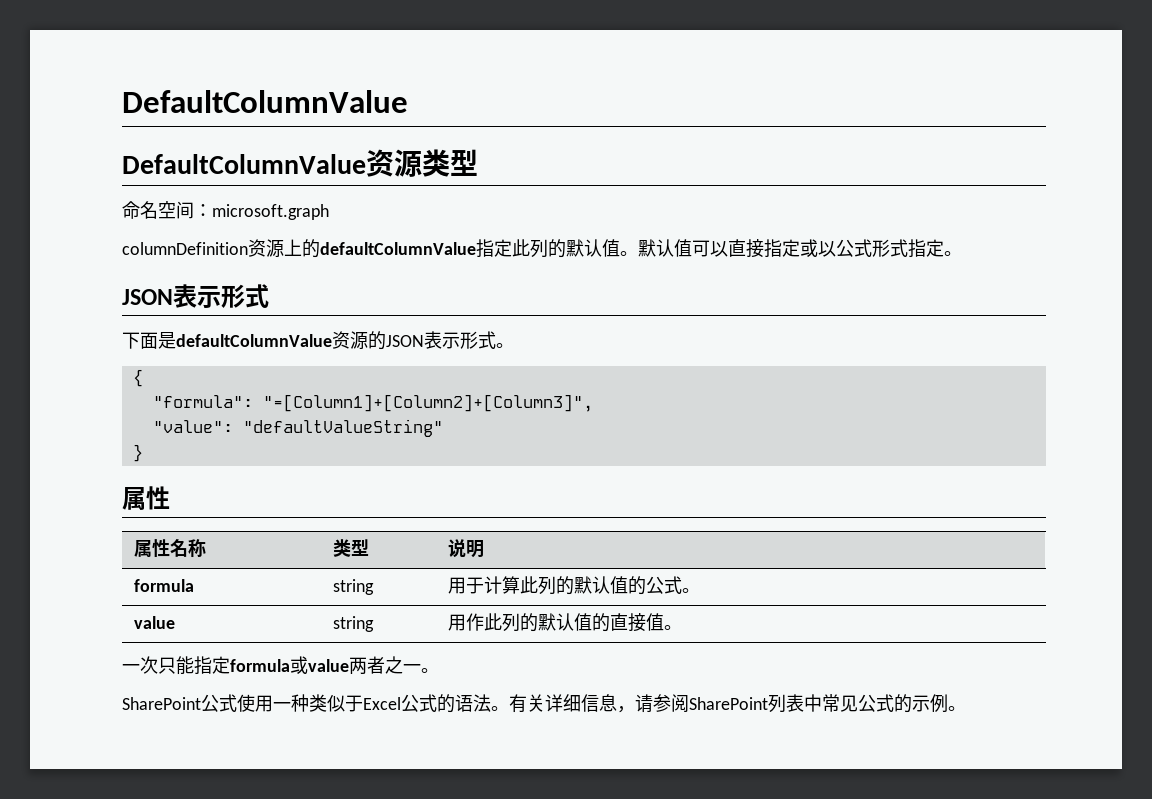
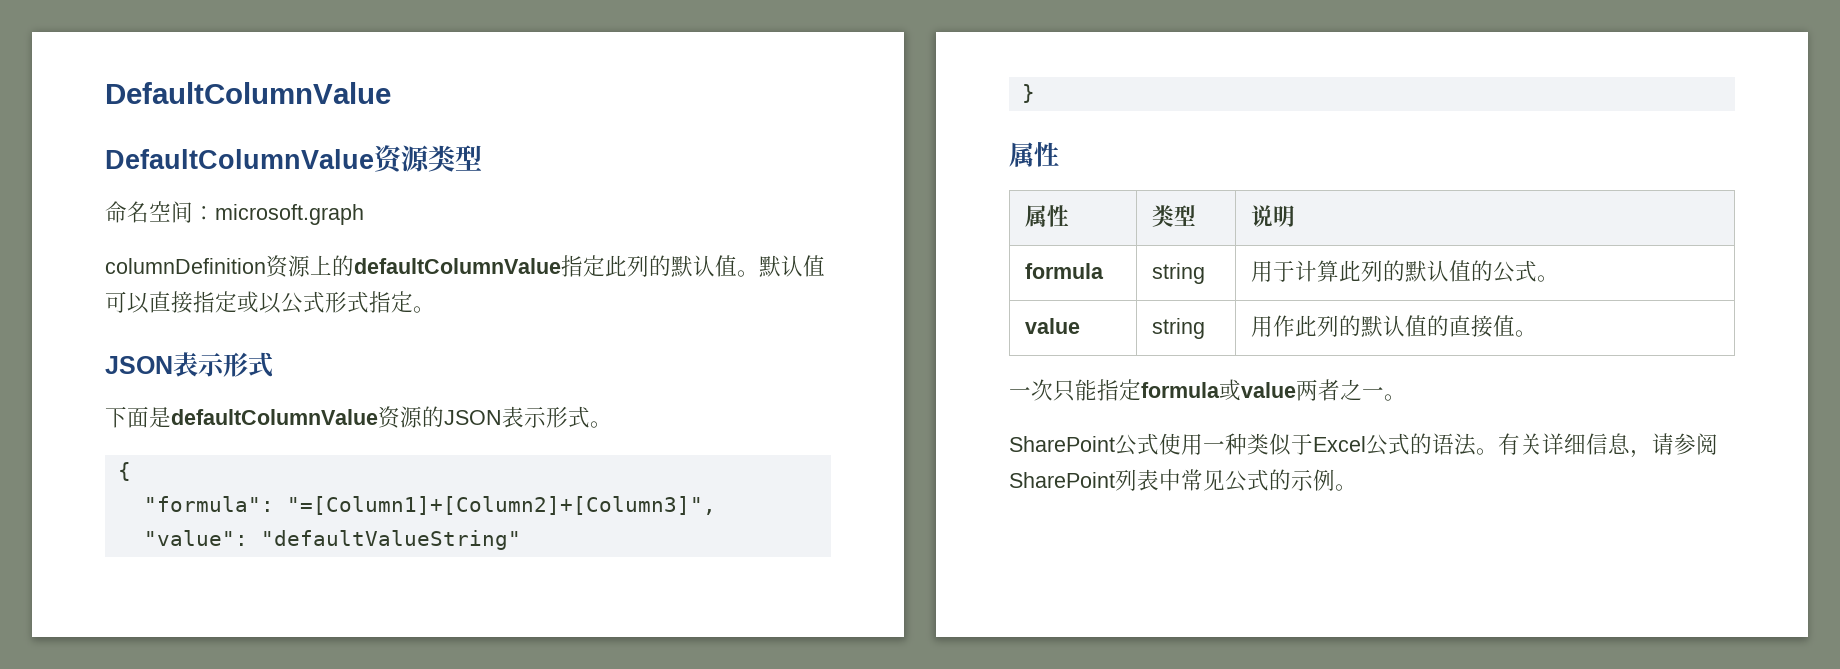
- 属性名称 | 类型 | 说明
+ 属性 | 类型 | 说明

